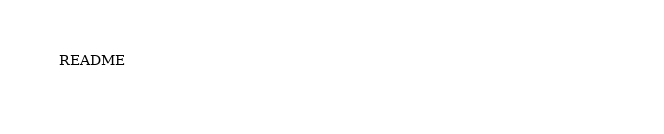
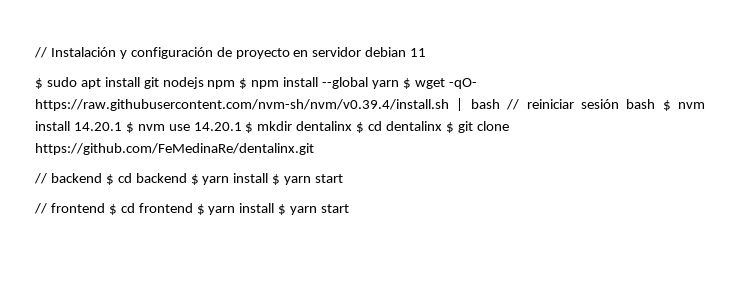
- README
+ // Instalación y configuración de proyecto en servidor debian 11
+ $ sudo apt install git nodejs npm $ npm install --global yarn $ wget -qO- https://raw.githubusercontent.com/nvm-sh/nvm/v0.39.4/install.sh | bash // reiniciar sesión bash $ nvm install 14.20.1 $ nvm use 14.20.1 $ mkdir dentalinx $ cd dentalinx $ git clone https://github.com/FeMedinaRe/dentalinx.git
+ // backend $ cd backend $ yarn install $ yarn start
+ // frontend $ cd frontend $ yarn install $ yarn start

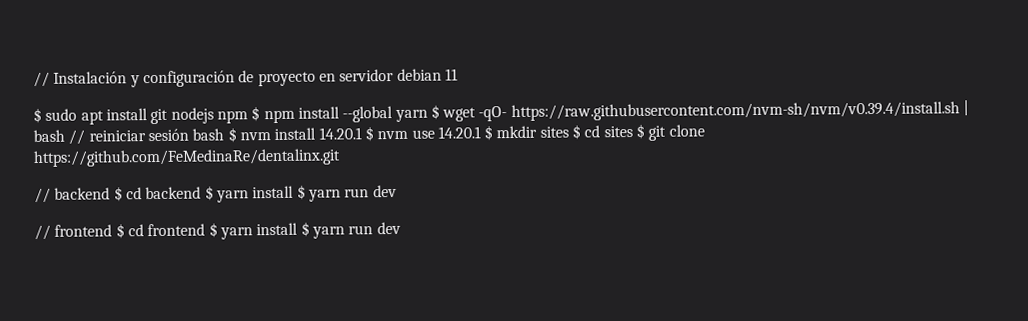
- $ sudo apt install git nodejs npm $ npm install --global yarn $ wget -qO- https://raw.githubusercontent.com/nvm-sh/nvm/v0.39.4/install.sh | bash // reiniciar sesión bash $ nvm install 14.20.1 $ nvm use 14.20.1 $ mkdir dentalinx $ cd dentalinx $ git clone https://github.com/FeMedinaRe/dentalinx.git
+ $ sudo apt install git nodejs npm $ npm install --global yarn $ wget -qO- https://raw.githubusercontent.com/nvm-sh/nvm/v0.39.4/install.sh | bash // reiniciar sesión bash $ nvm install 14.20.1 $ nvm use 14.20.1 $ mkdir sites $ cd sites $ git clone https://github.com/FeMedinaRe/dentalinx.git
- // backend $ cd backend $ yarn install $ yarn start
+ // backend $ cd backend $ yarn install $ yarn run dev
- // frontend $ cd frontend $ yarn install $ yarn start
+ // frontend $ cd frontend $ yarn install $ yarn run dev

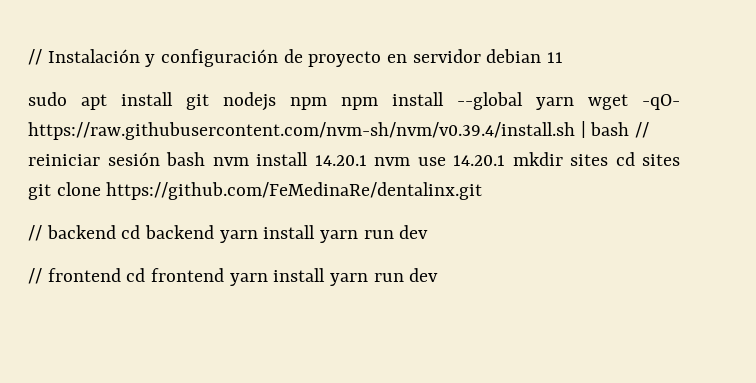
- $ sudo apt install git nodejs npm $ npm install --global yarn $ wget -qO- https://raw.githubusercontent.com/nvm-sh/nvm/v0.39.4/install.sh | bash // reiniciar sesión bash $ nvm install 14.20.1 $ nvm use 14.20.1 $ mkdir sites $ cd sites $ git clone https://github.com/FeMedinaRe/dentalinx.git
+ sudo apt install git nodejs npm npm install --global yarn wget -qO- https://raw.githubusercontent.com/nvm-sh/nvm/v0.39.4/install.sh | bash // reiniciar sesión bash nvm install 14.20.1 nvm use 14.20.1 mkdir sites cd sites git clone https://github.com/FeMedinaRe/dentalinx.git
- // backend $ cd backend $ yarn install $ yarn run dev
+ // backend cd backend yarn install yarn run dev
- // frontend $ cd frontend $ yarn install $ yarn run dev
+ // frontend cd frontend yarn install yarn run dev

